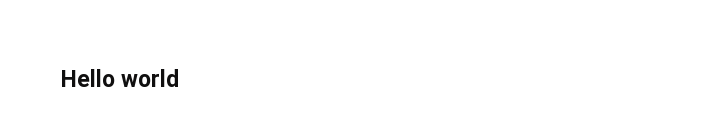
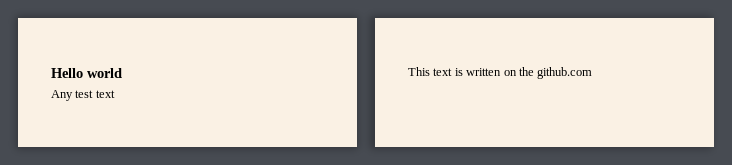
+ Any test text
+ This text is written on the github.com

